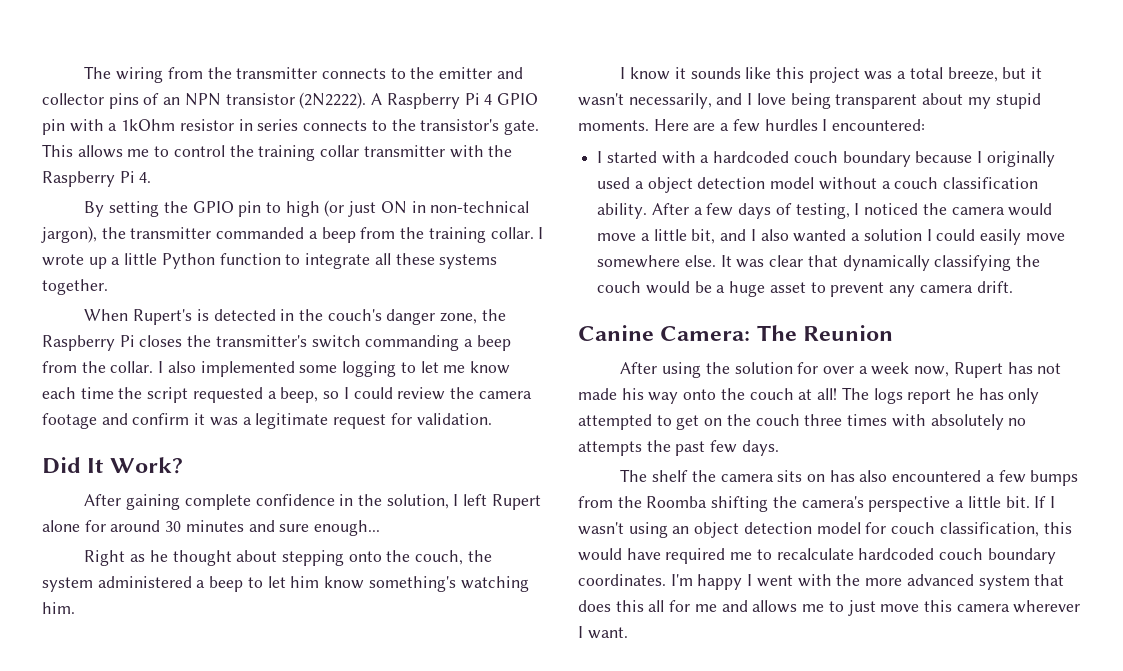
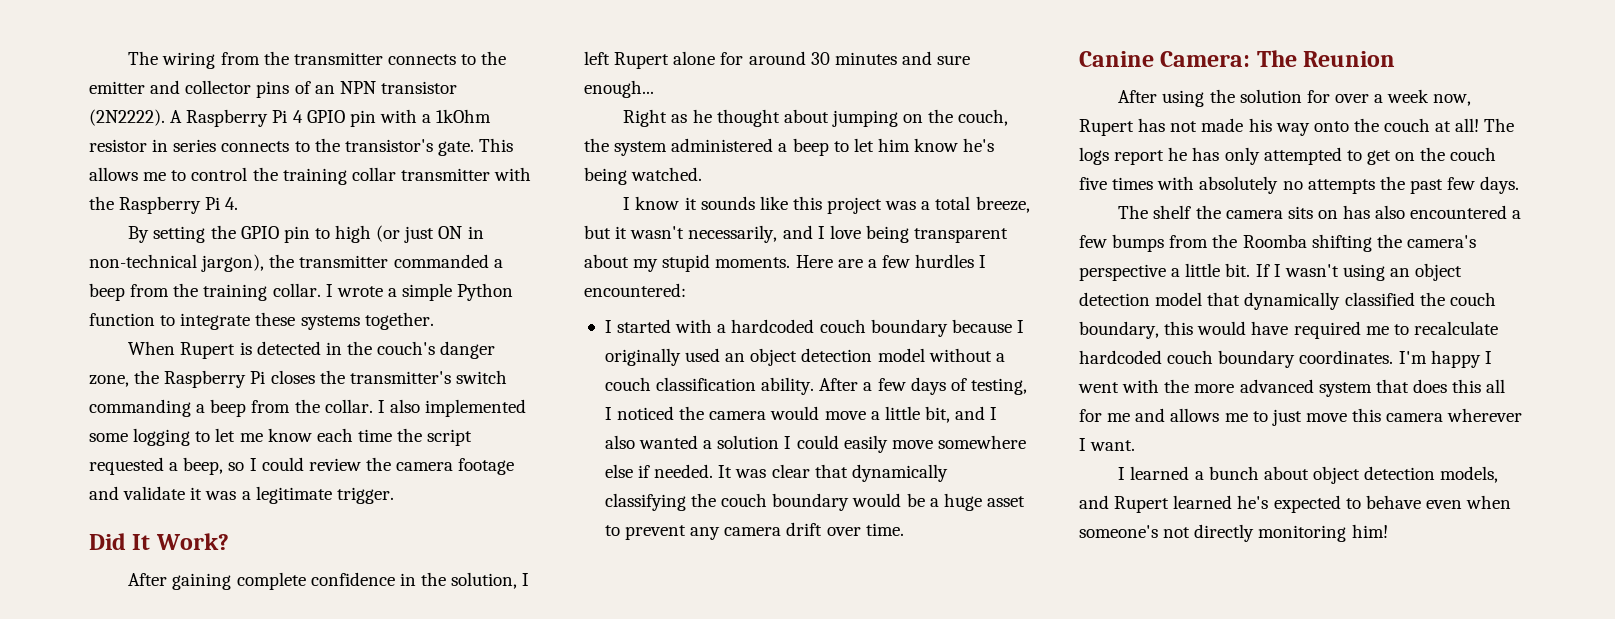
- I wrote up a little Python function to integrate all these systems together.
+ I wrote a simple Python function to integrate these systems together.
- When Rupert's is detected in the couch's danger zone, the Raspberry Pi closes the transmitter's switch commanding a beep from the collar.
+ When Rupert is detected in the couch's danger zone, the Raspberry Pi closes the transmitter's switch commanding a beep from the collar.
- I also implemented some logging to let me know each time the script requested a beep, so I could review the camera footage and confirm it was a legitimate request for validation.
+ I also implemented some logging to let me know each time the script requested a beep, so I could review the camera footage and validate it was a legitimate trigger.
- Right as he thought about stepping onto the couch, the system administered a beep to let him know something's watching him.
+ Right as he thought about jumping on the couch, the system administered a beep to let him know he's being watched.
- I started with a hardcoded couch boundary because I originally used a object detection model without a couch classification ability.
+ I started with a hardcoded couch boundary because I originally used an object detection model without a couch classification ability.
- After a few days of testing, I noticed the camera would move a little bit, and I also wanted a solution I could easily move somewhere else.
+ After a few days of testing, I noticed the camera would move a little bit, and I also wanted a solution I could easily move somewhere else if needed.
- It was clear that dynamically classifying the couch would be a huge asset to prevent any camera drift.
+ It was clear that dynamically classifying the couch boundary would be a huge asset to prevent any camera drift over time.
- The logs report he has only attempted to get on the couch three times with absolutely no attempts the past few days.
+ The logs report he has only attempted to get on the couch five times with absolutely no attempts the past few days.
- If I wasn't using an object detection model for couch classification, this would have required me to recalculate hardcoded couch boundary coordinates.
+ If I wasn't using an object detection model that dynamically classified the couch boundary, this would have required me to recalculate hardcoded couch boundary coordinates.
+ I learned a bunch about object detection models, and Rupert learned he's expected to behave even when someone's not directly monitoring him!

